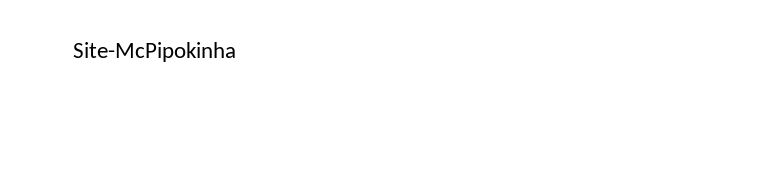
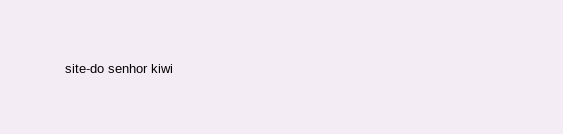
- Site-McPipokinha
+ site-do senhor kiwi

